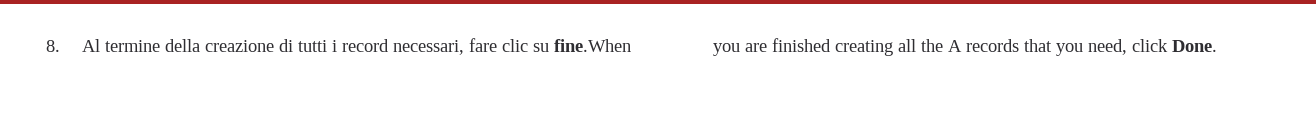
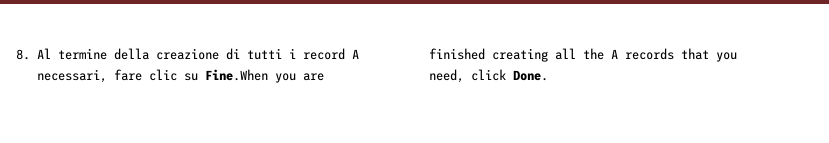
- 8. Al termine della creazione di tutti i record necessari, fare clic su fine.When you are finished creating all the A records that you need, click Done.
+ 8. Al termine della creazione di tutti i record A necessari, fare clic su Fine.When you are finished creating all the A records that you need, click Done.

